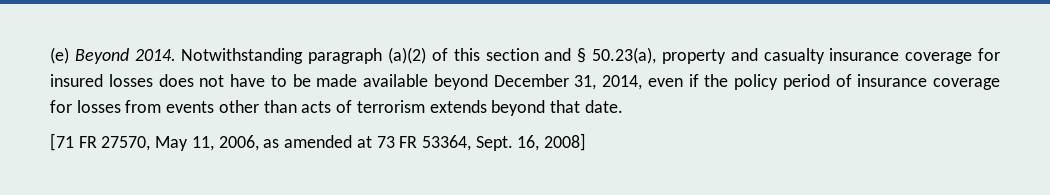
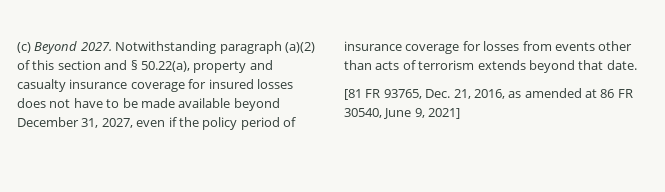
- (e) Beyond 2014.
+ (c) Beyond 2027.
- Notwithstanding paragraph (a)(2) of this section and § 50.23(a), property and casualty insurance coverage for insured losses does not have to be made available beyond December 31, 2014, even if the policy period of insurance coverage for losses from events other than acts of terrorism extends beyond that date.
+ Notwithstanding paragraph (a)(2) of this section and § 50.22(a), property and casualty insurance coverage for insured losses does not have to be made available beyond December 31, 2027, even if the policy period of insurance coverage for losses from events other than acts of terrorism extends beyond that date.
- [71 FR 27570, May 11, 2006, as amended at 73 FR 53364, Sept. 16, 2008]
+ [81 FR 93765, Dec. 21, 2016, as amended at 86 FR 30540, June 9, 2021]

